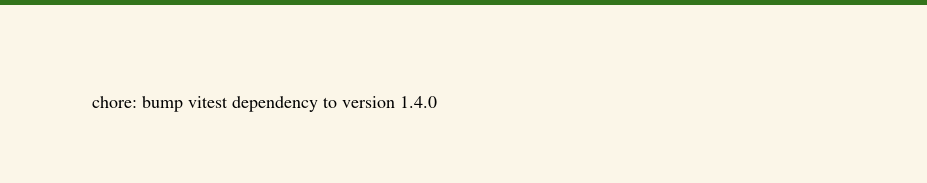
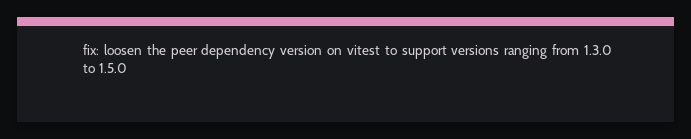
- chore: bump vitest dependency to version 1.4.0
+ fix: loosen the peer dependency version on vitest to support versions ranging from 1.3.0 to 1.5.0

